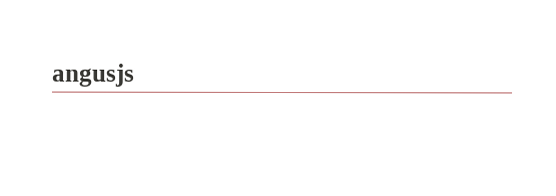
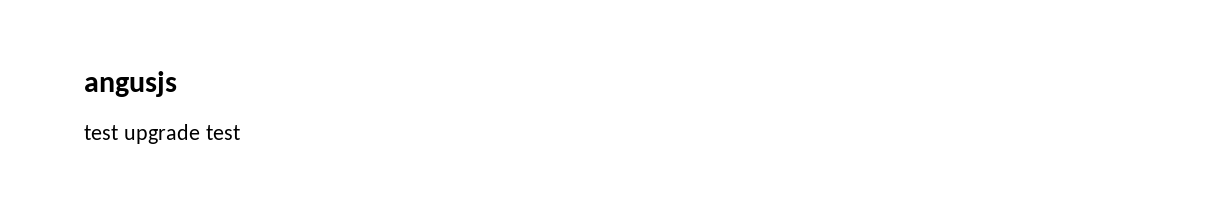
+ test upgrade test

